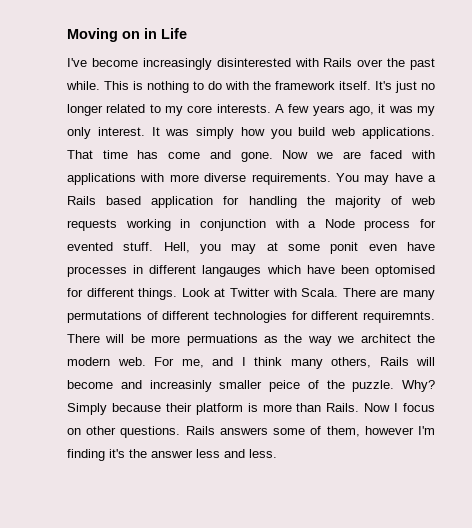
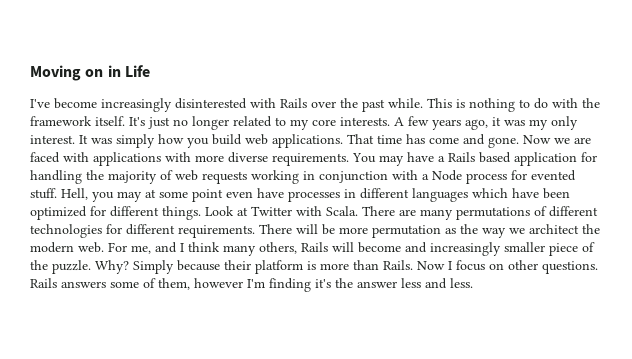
- Hell, you may at some ponit even have processes in different langauges which have been optomised for different things.
+ Hell, you may at some point even have processes in different languages which have been optimized for different things.
- There are many permutations of different technologies for different requiremnts.
+ There are many permutations of different technologies for different requirements.
- There will be more permuations as the way we architect the modern web.
+ There will be more permutation as the way we architect the modern web.
- For me, and I think many others, Rails will become and increasinly smaller peice of the puzzle.
+ For me, and I think many others, Rails will become and increasingly smaller piece of the puzzle.

